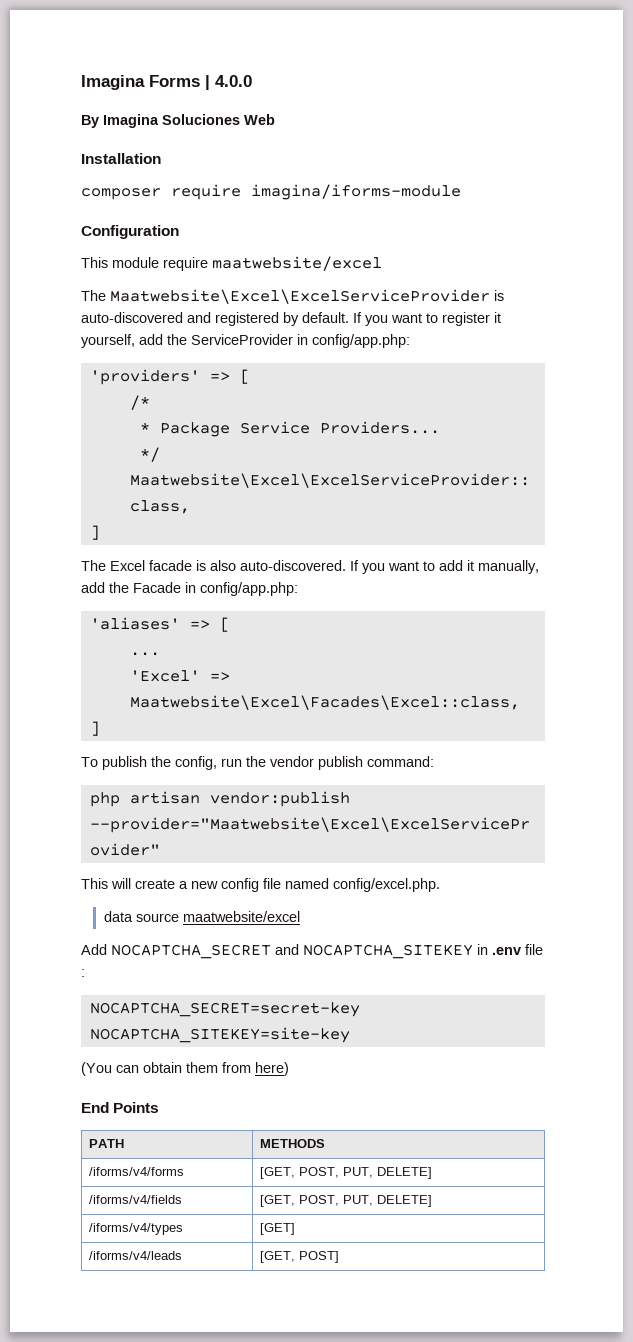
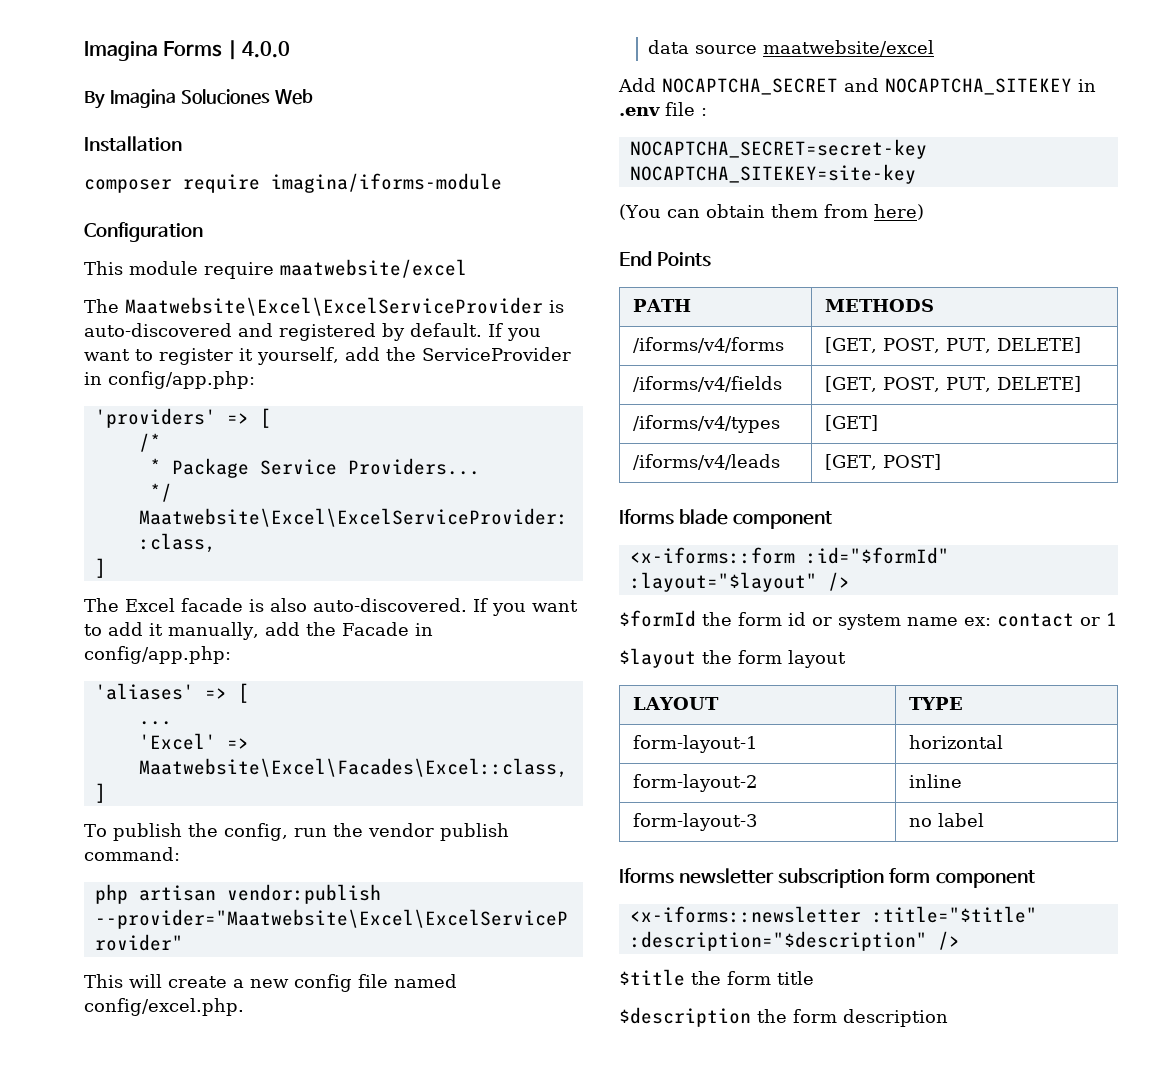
+ Iforms blade component
+ <x-iforms::form :id="$formId" :layout="$layout" />
+ $formId the form id or system name ex: contact or 1
+ $layout the form layout
+ LAYOUT | TYPE
+ form-layout-1 | horizontal
+ form-layout-2 | inline
+ form-layout-3 | no label
+ Iforms newsletter subscription form component
+ <x-iforms::newsletter :title="$title" :description="$description" />
+ $title the form title
+ $description the form description

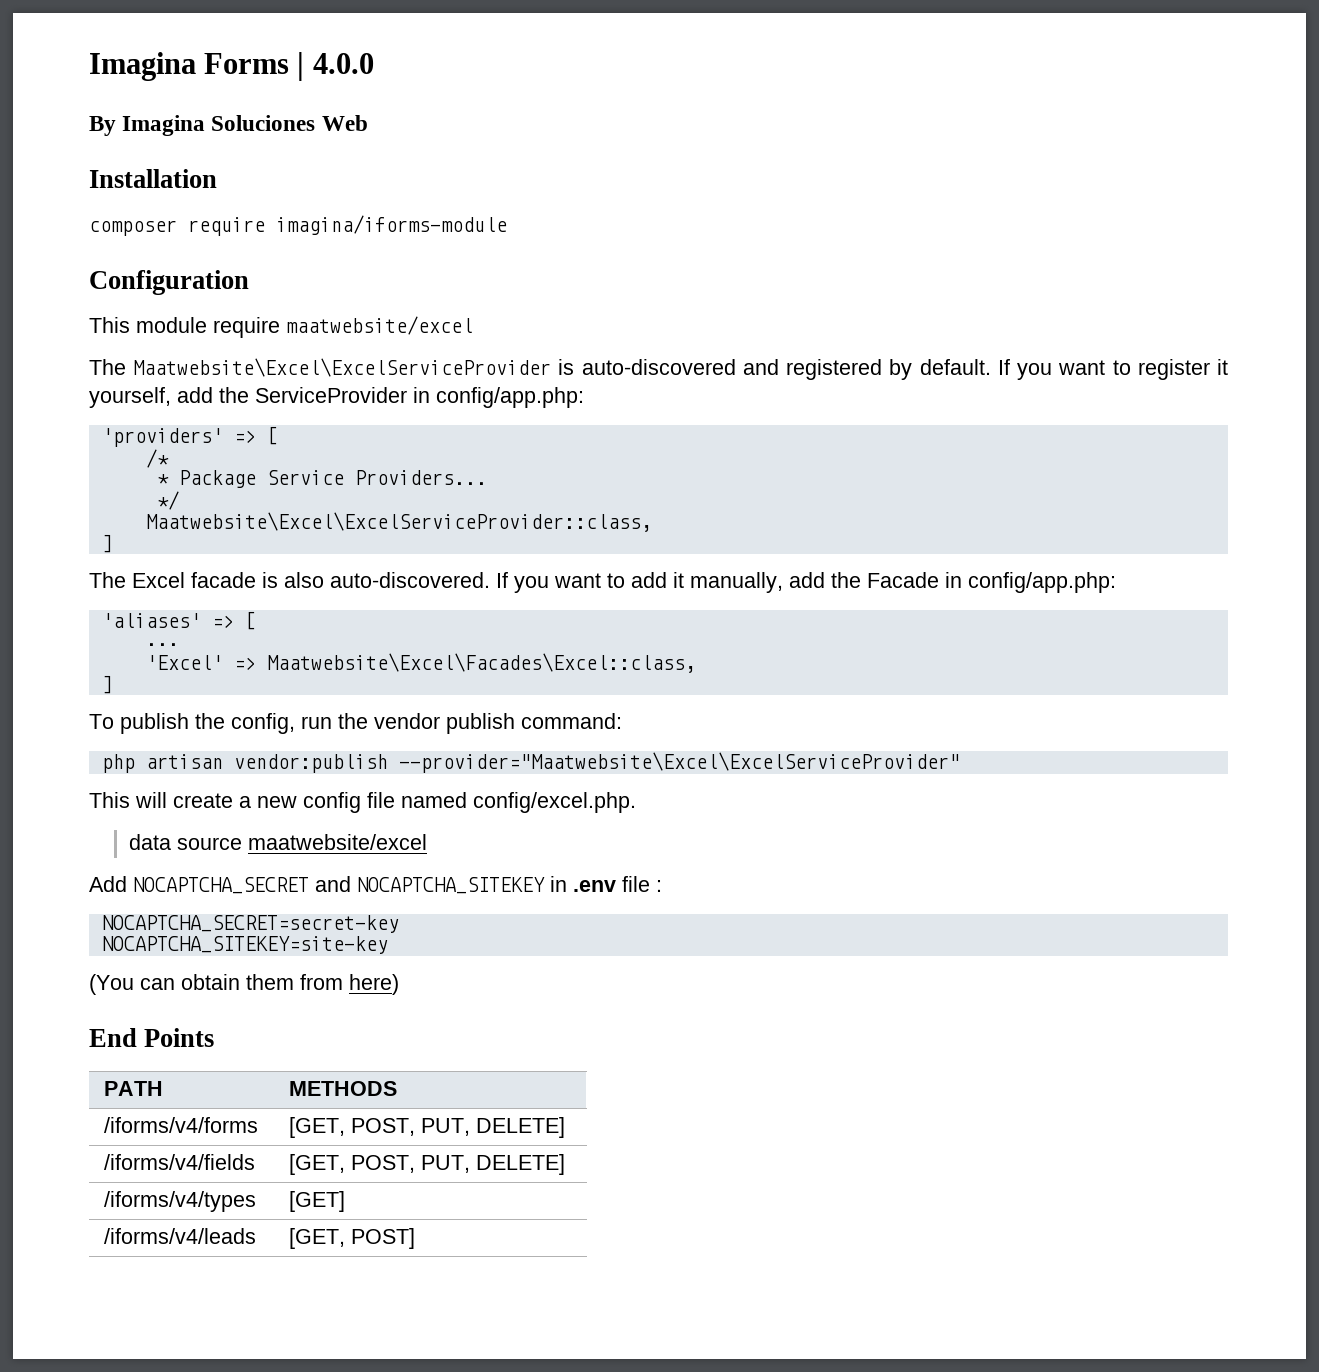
- Iforms blade component
- <x-iforms::form :id="$formId" :layout="$layout" />
- $formId the form id or system name ex: contact or 1
- $layout the form layout
- LAYOUT | TYPE
- form-layout-1 | horizontal
- form-layout-2 | inline
- form-layout-3 | no label
- Iforms newsletter subscription form component
- <x-iforms::newsletter :title="$title" :description="$description" />
- $title the form title
- $description the form description

